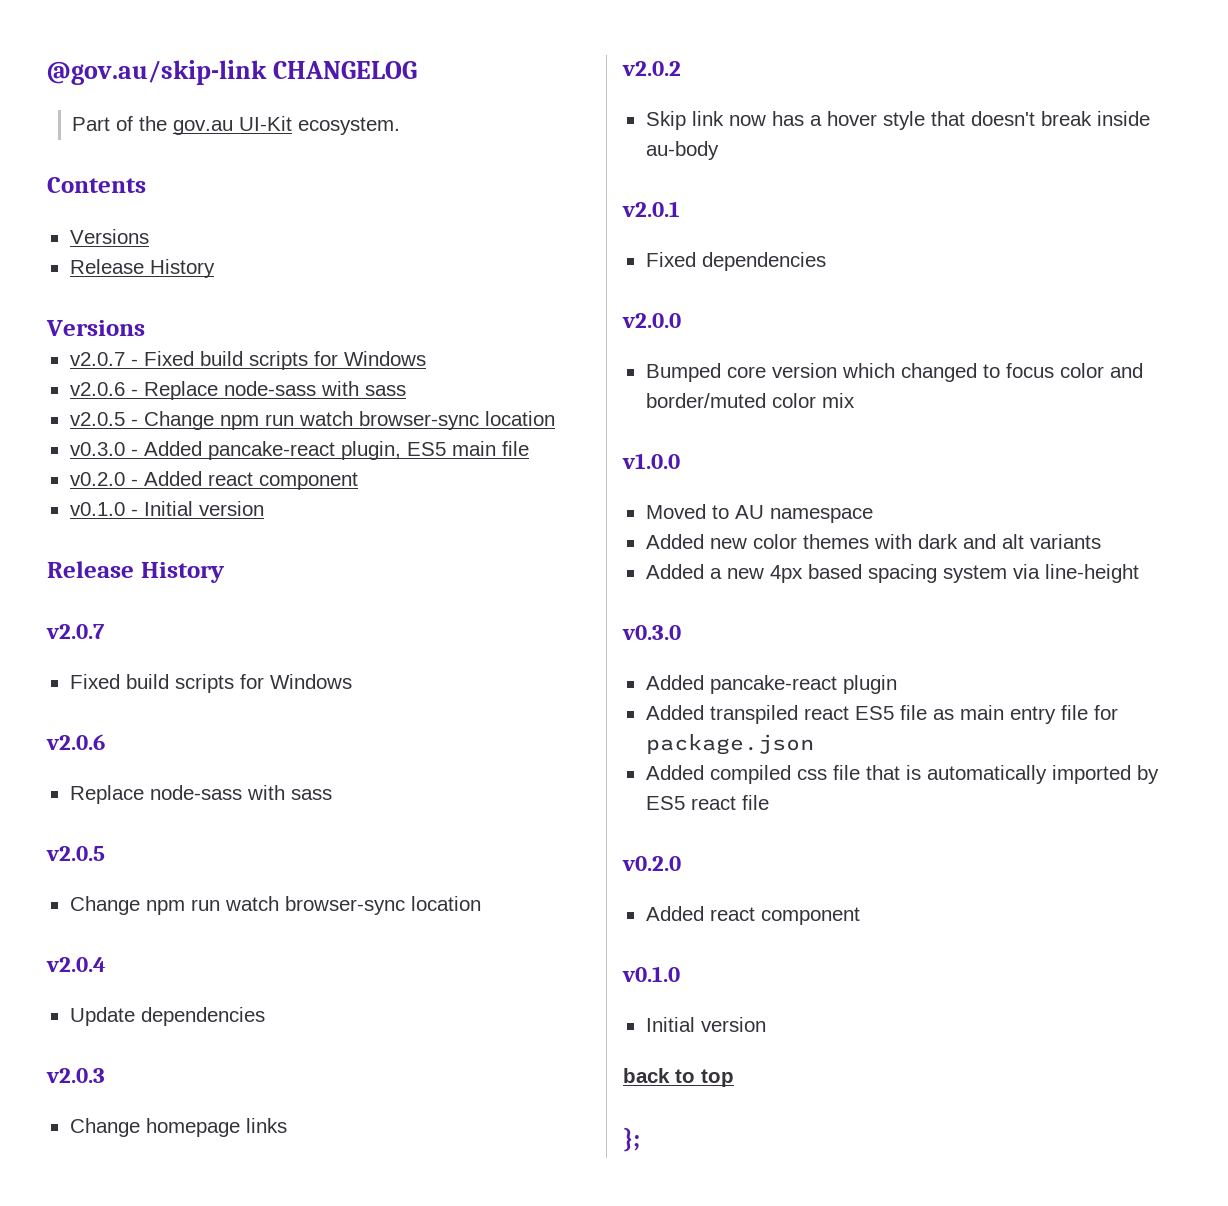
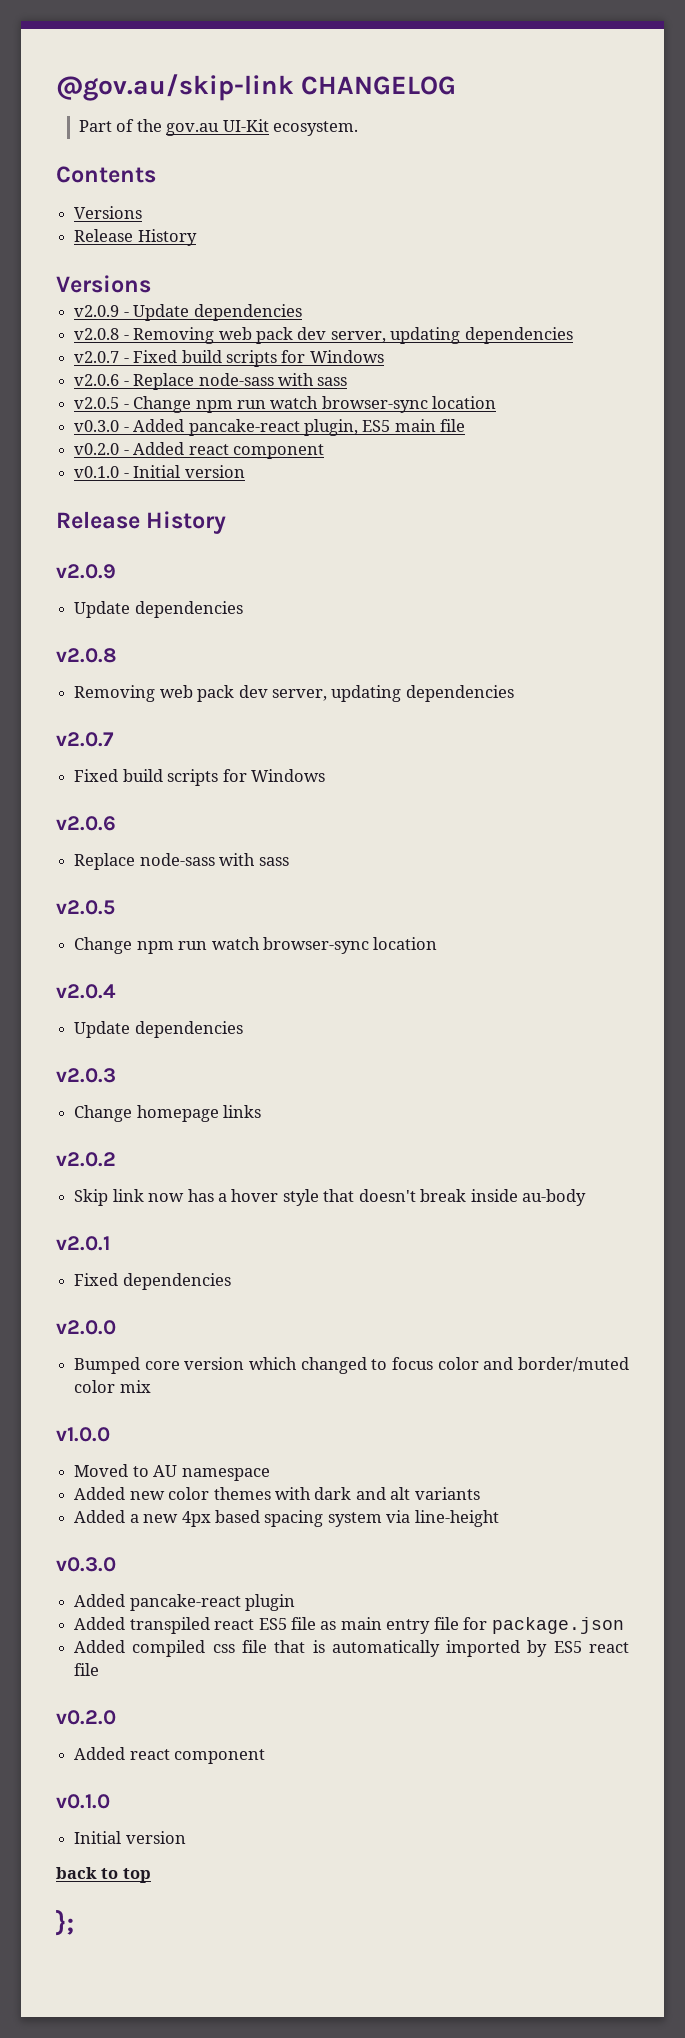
+ v2.0.9 - Update dependencies
+ v2.0.8 - Removing web pack dev server, updating dependencies
  v0.1.0 - Initial version
  Release History
+ v2.0.9
+ Update dependencies
+ v2.0.8
+ Removing web pack dev server, updating dependencies

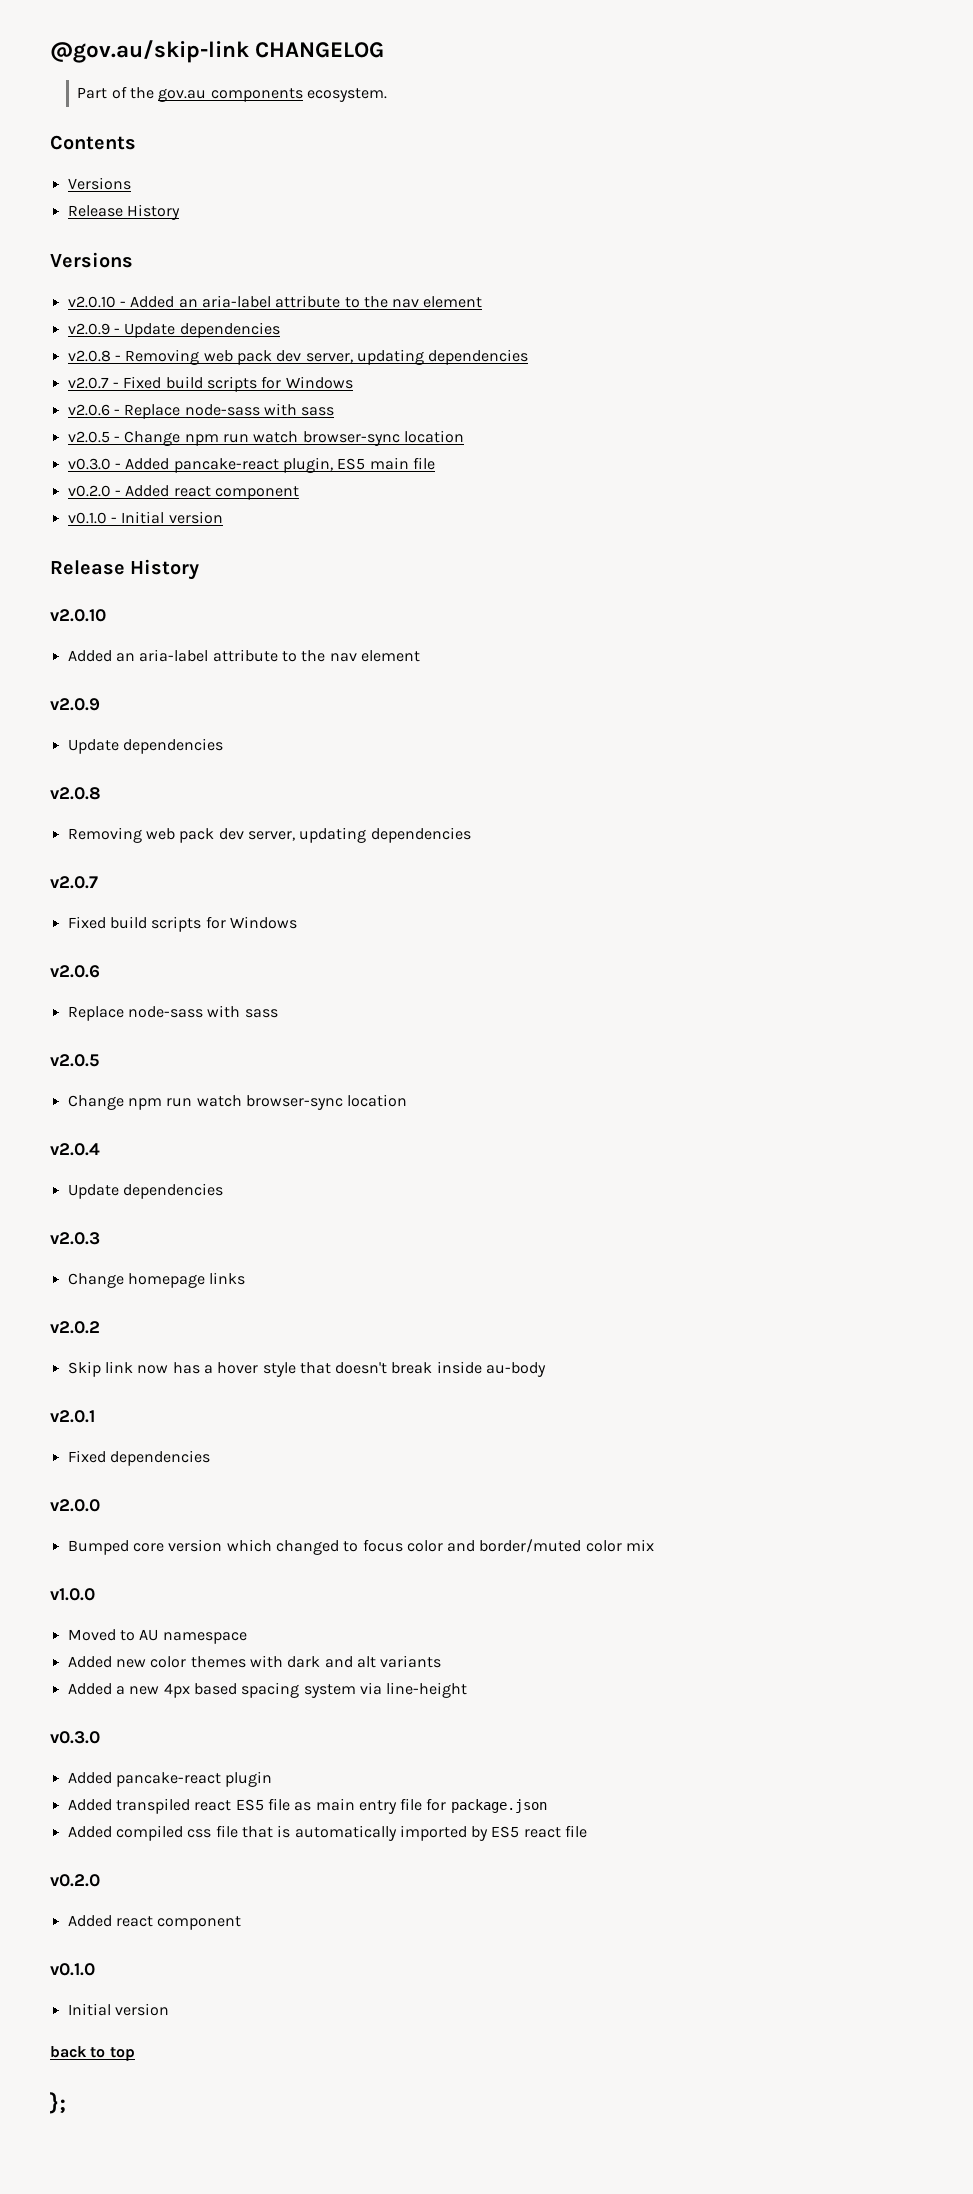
- Part of the gov.au UI-Kit ecosystem.
+ Part of the gov.au components ecosystem.
+ v2.0.10 - Added an aria-label attribute to the nav element
  v0.1.0 - Initial version
  Release History
+ v2.0.10
+ Added an aria-label attribute to the nav element

